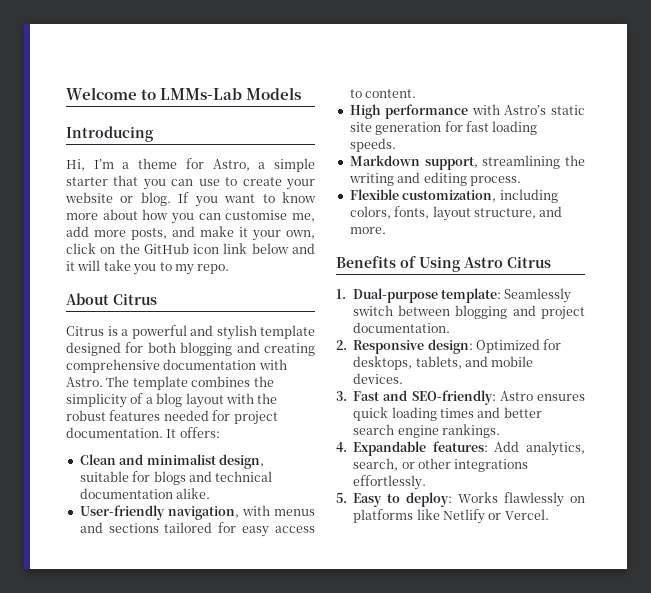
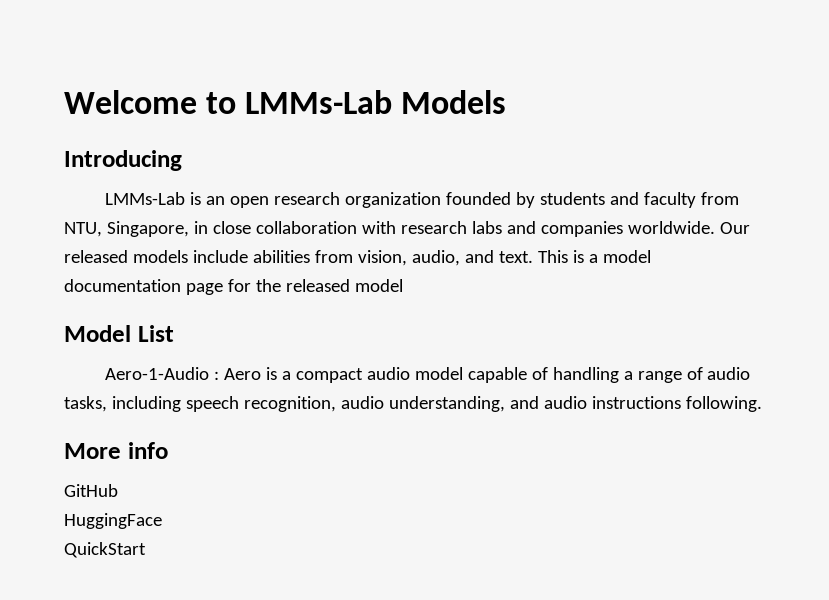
- Hi, I’m a theme for Astro, a simple starter that you can use to create your website or blog. If you want to know more about how you can customise me, add more posts, and make it your own, click on the GitHub icon link below and it will take you to my repo.
- About Citrus
- Citrus is a powerful and stylish template designed for both blogging and creating comprehensive documentation with Astro. The template combines the simplicity of a blog layout with the robust features needed for project documentation. It offers:
- Clean and minimalist design, suitable for blogs and technical documentation alike.
- User-friendly navigation, with menus and sections tailored for easy access to content.
- High performance with Astro’s static site generation for fast loading speeds.
- Markdown support, streamlining the writing and editing process.
- Flexible customization, including colors, fonts, layout structure, and more.
- Benefits of Using Astro Citrus
- 1. Dual-purpose template: Seamlessly switch between blogging and project documentation.
- 2. Responsive design: Optimized for desktops, tablets, and mobile devices.
- 3. Fast and SEO-friendly: Astro ensures quick loading times and better search engine rankings.
- 4. Expandable features: Add analytics, search, or other integrations effortlessly.
- 5. Easy to deploy: Works flawlessly on platforms like Netlify or Vercel.
+ LMMs-Lab is an open research organization founded by students and faculty from NTU, Singapore, in close collaboration with research labs and companies worldwide. Our released models include abilities from vision, audio, and text. This is a model documentation page for the released model
+ Model List
+ Aero-1-Audio : Aero is a compact audio model capable of handling a range of audio tasks, including speech recognition, audio understanding, and audio instructions following.
+ More info
+ GitHub
+ HuggingFace
+ QuickStart

